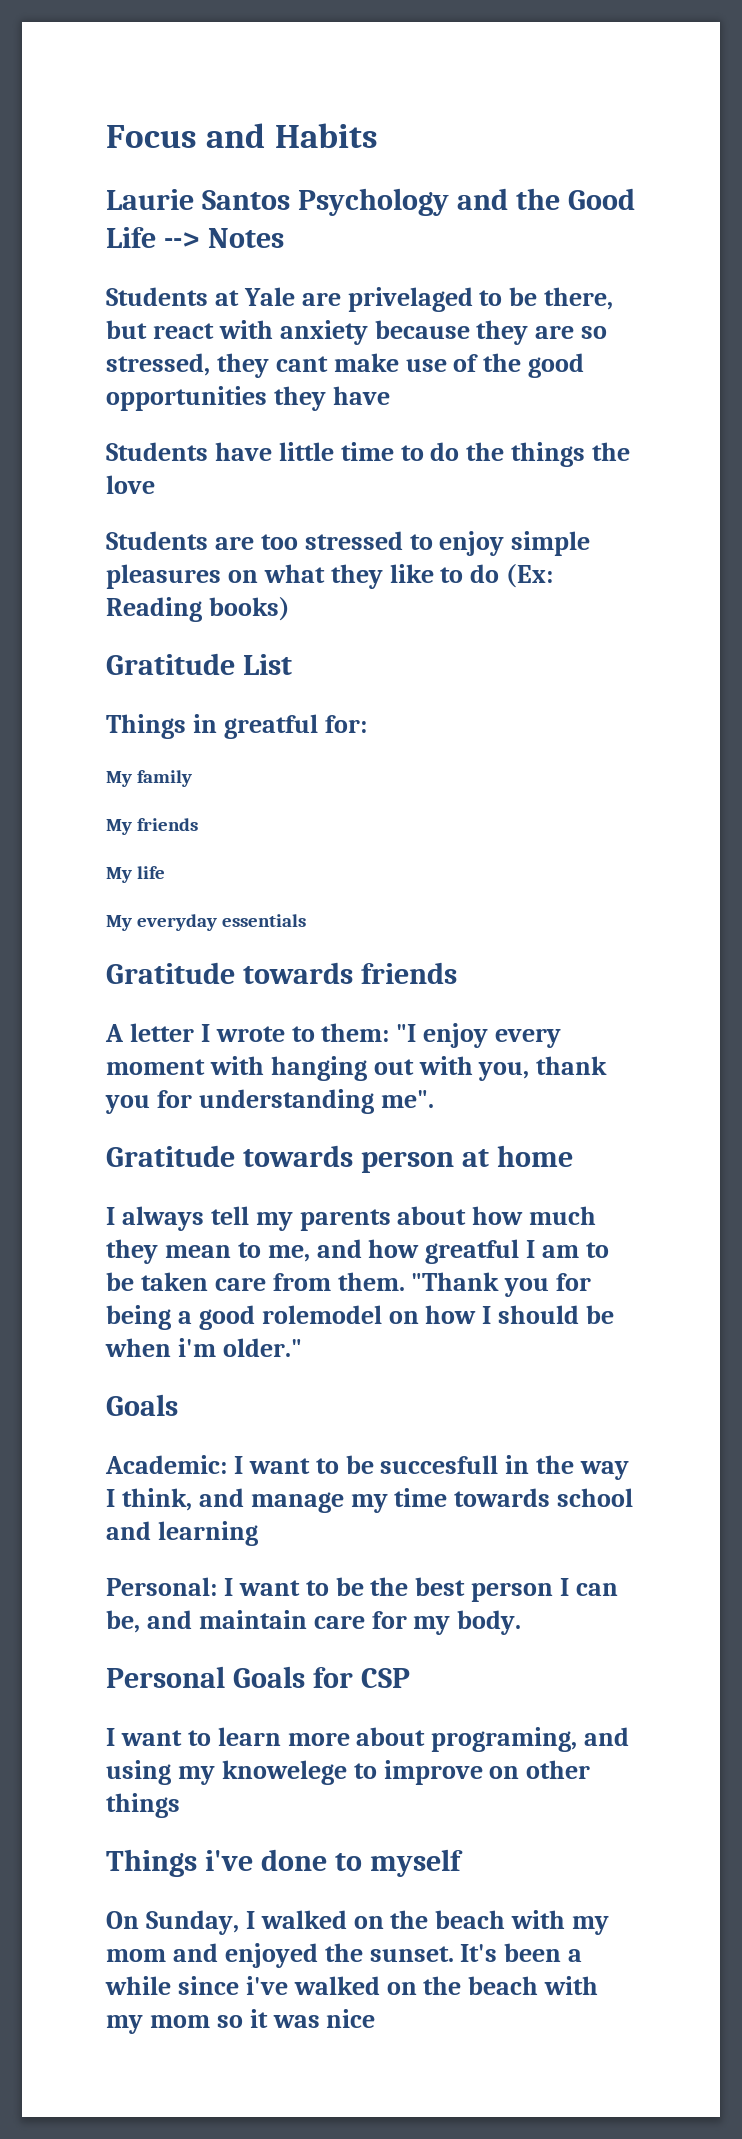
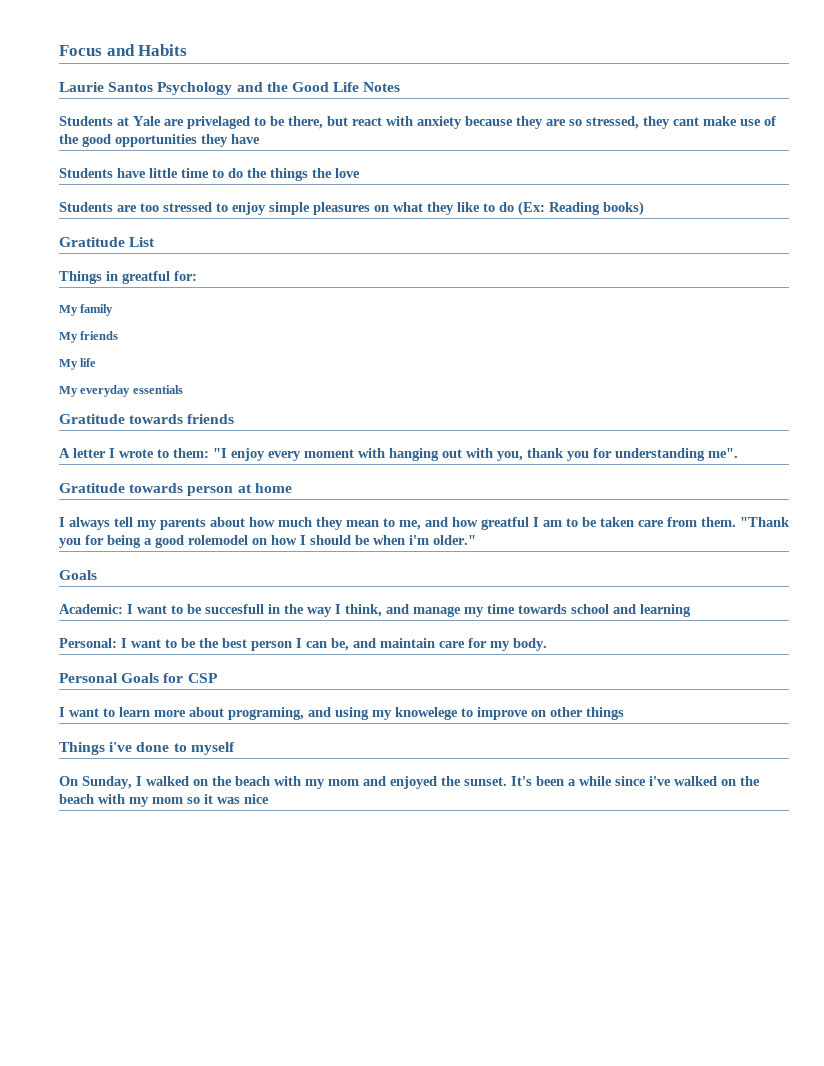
- Laurie Santos Psychology and the Good Life --> Notes
+ Laurie Santos Psychology and the Good Life Notes

